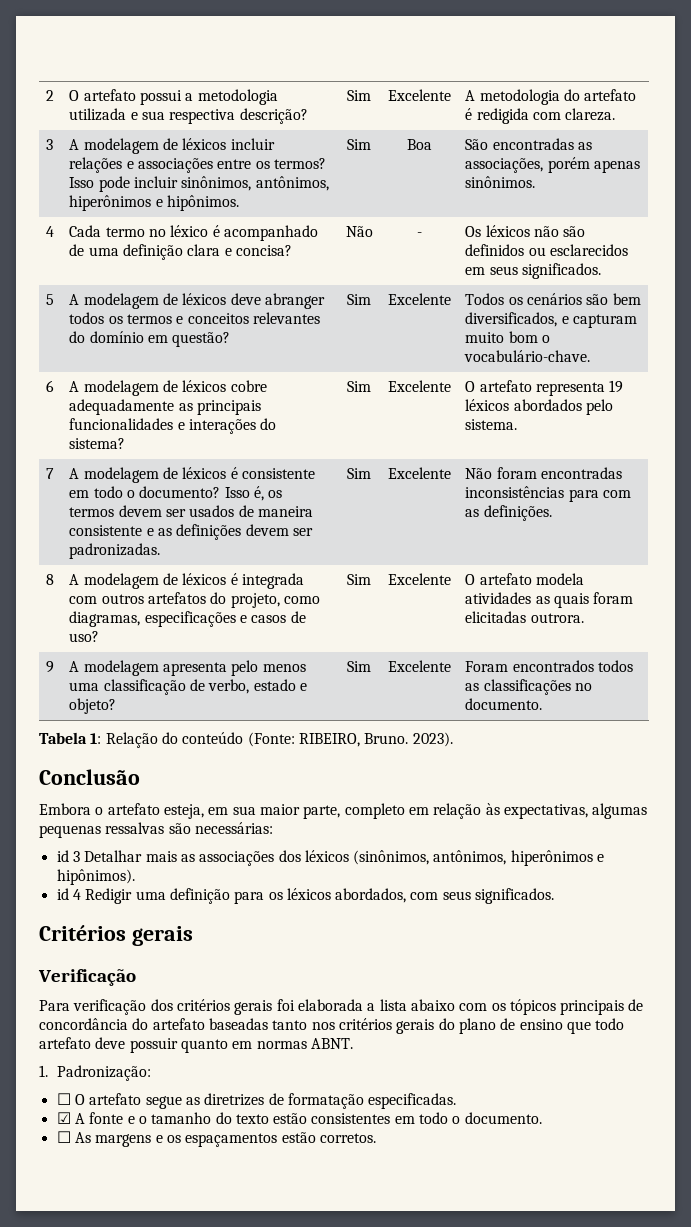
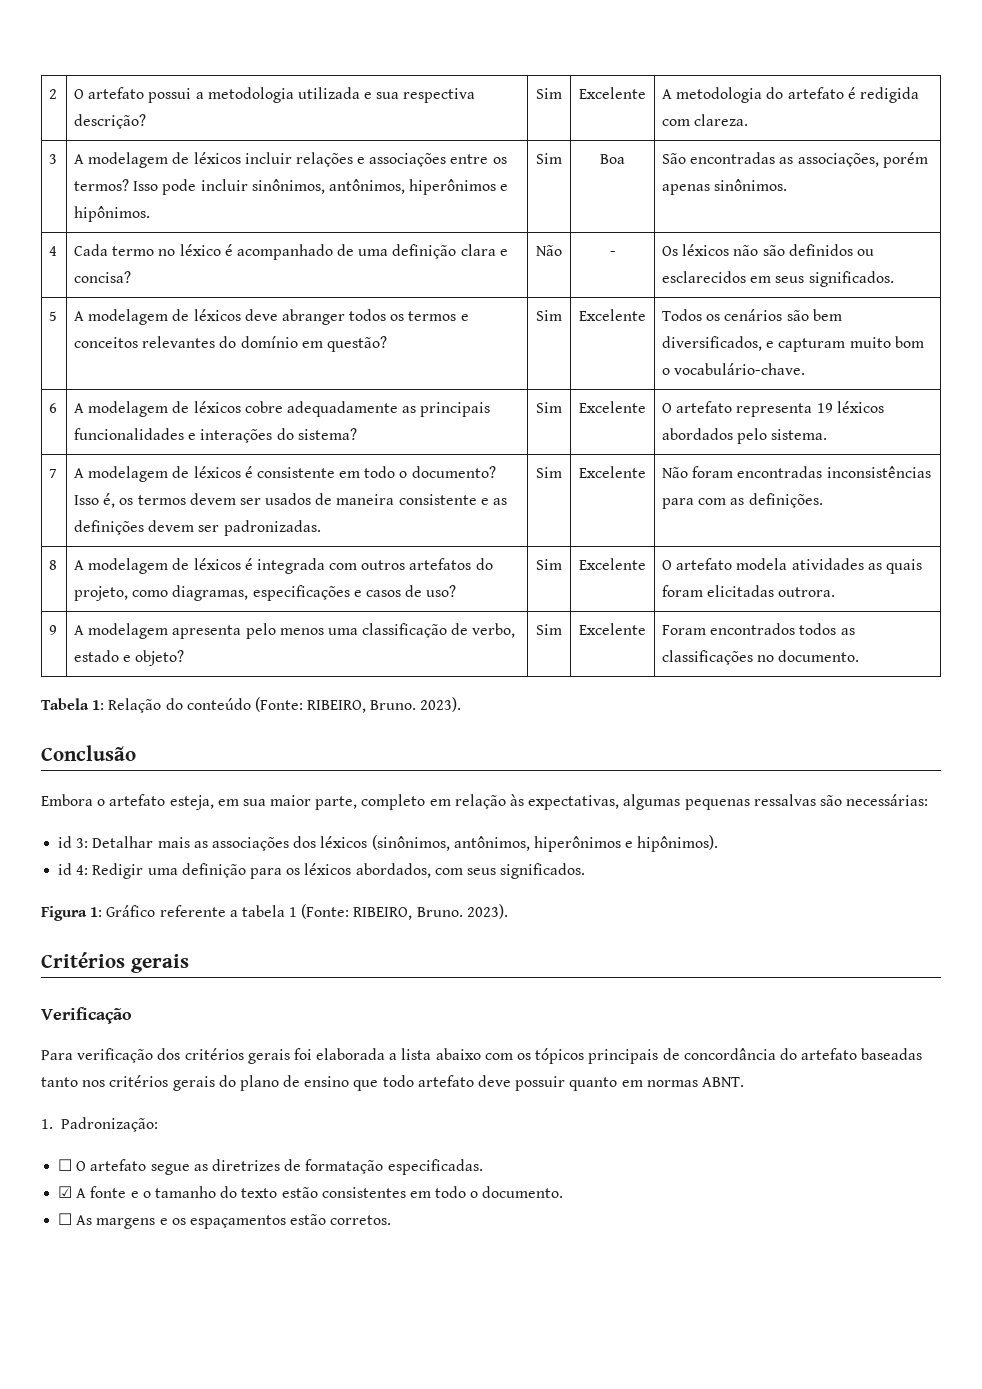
- id 3 Detalhar mais as associações dos léxicos (sinônimos, antônimos, hiperônimos e hipônimos).
+ id 3: Detalhar mais as associações dos léxicos (sinônimos, antônimos, hiperônimos e hipônimos).
- id 4 Redigir uma definição para os léxicos abordados, com seus significados.
+ id 4: Redigir uma definição para os léxicos abordados, com seus significados.
+ Figura 1: Gráfico referente a tabela 1 (Fonte: RIBEIRO, Bruno. 2023).

